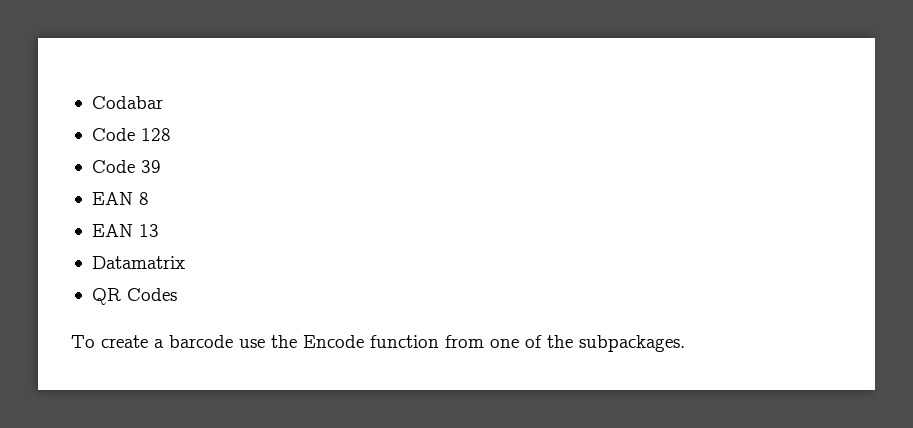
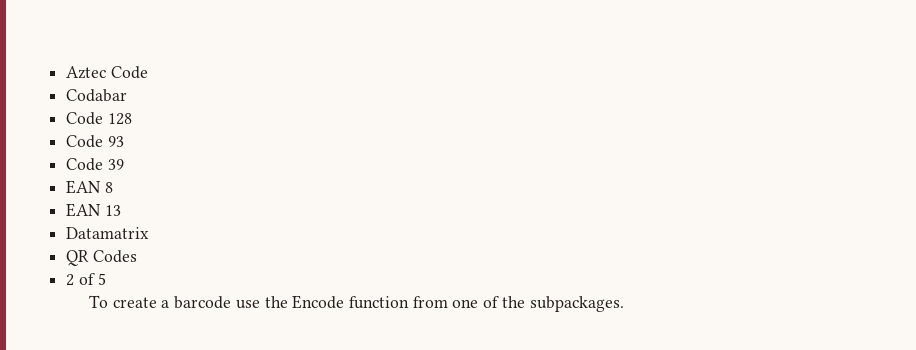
+ Aztec Code
+ Code 93
+ 2 of 5

